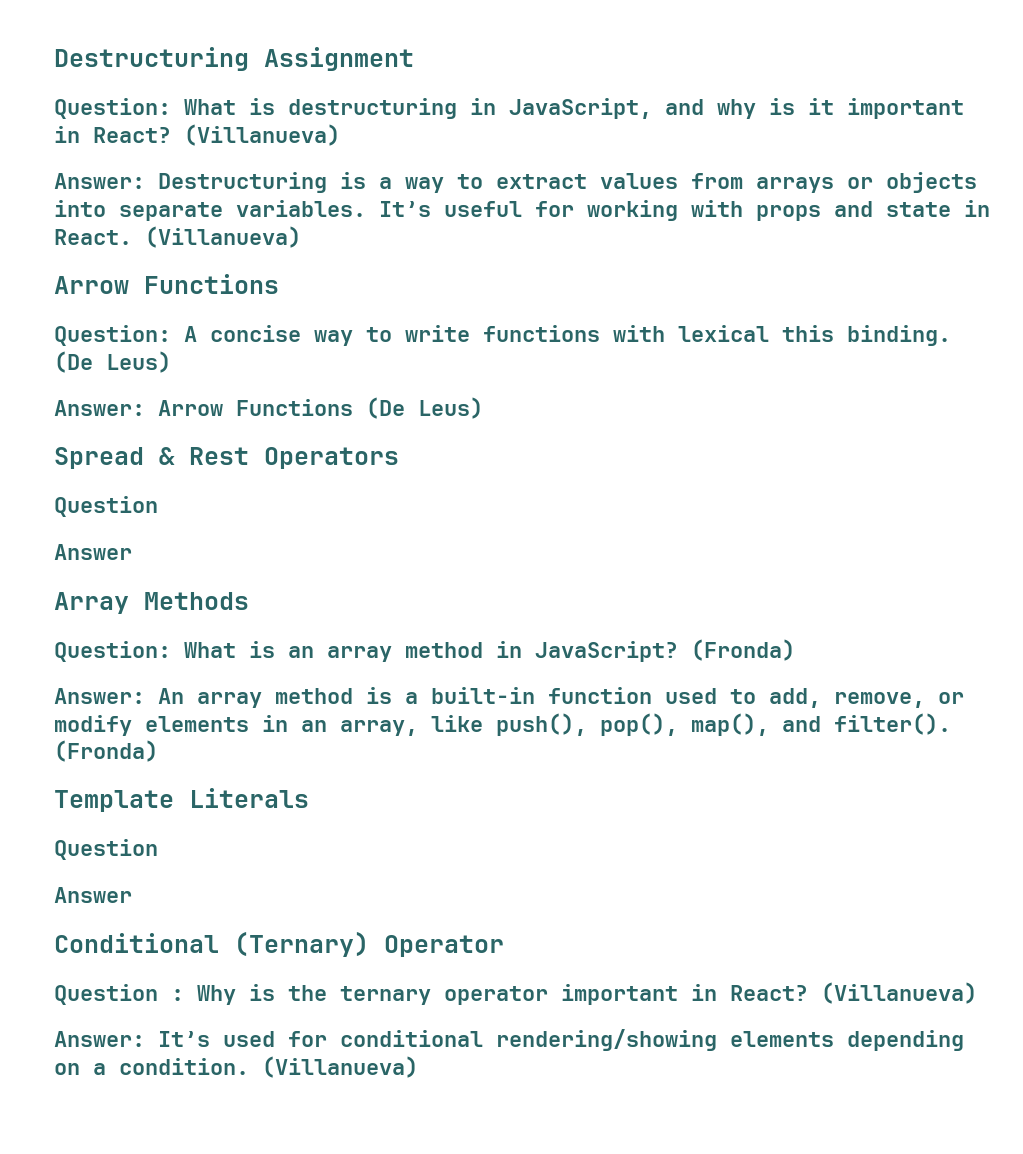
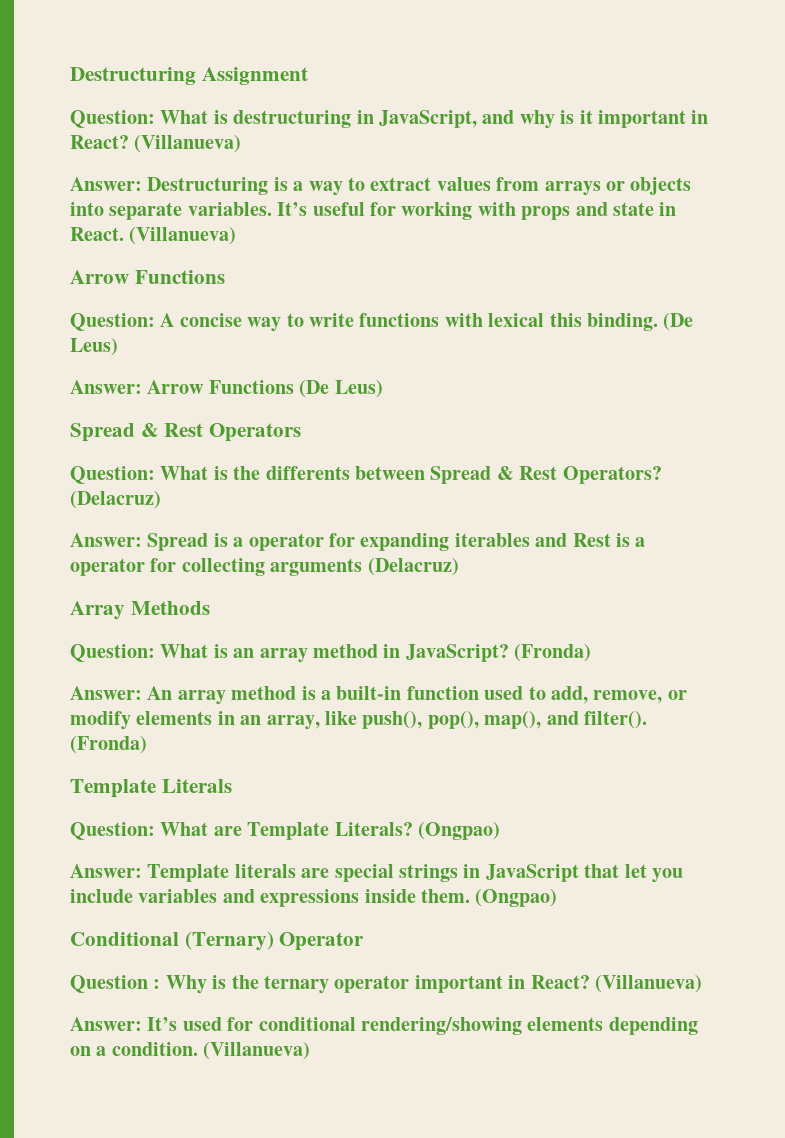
  Spread & Rest Operators
- Question
- Answer
+ Question: What is the differents between Spread & Rest Operators? (Delacruz)
+ Answer: Spread is a operator for expanding iterables and Rest is a operator for collecting arguments (Delacruz)
  Template Literals
- Question
- Answer
+ Question: What are Template Literals? (Ongpao)
+ Answer: Template literals are special strings in JavaScript that let you include variables and expressions inside them. (Ongpao)

